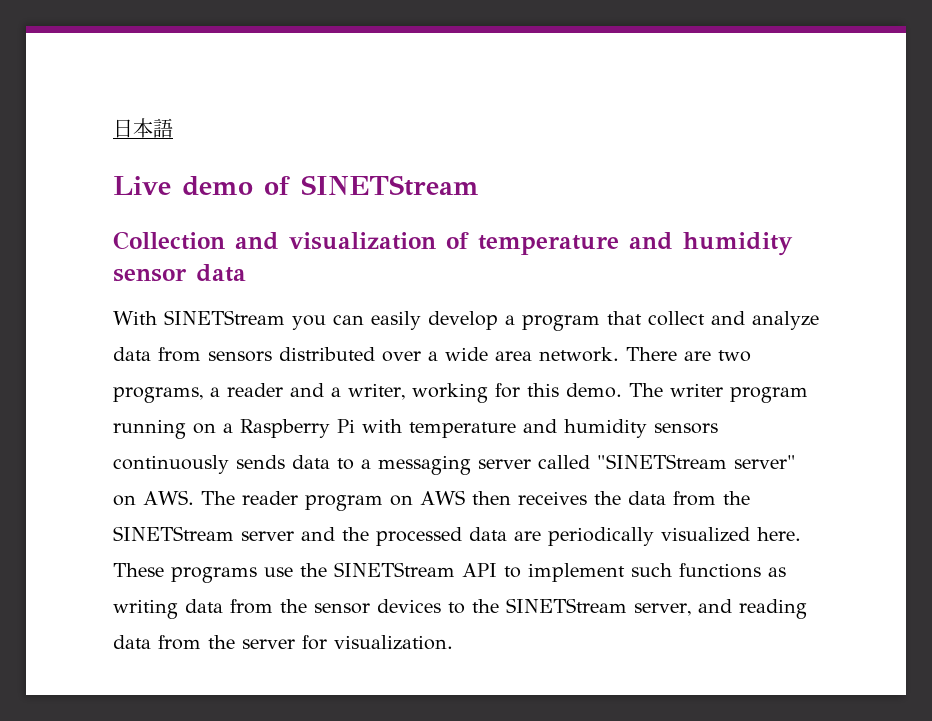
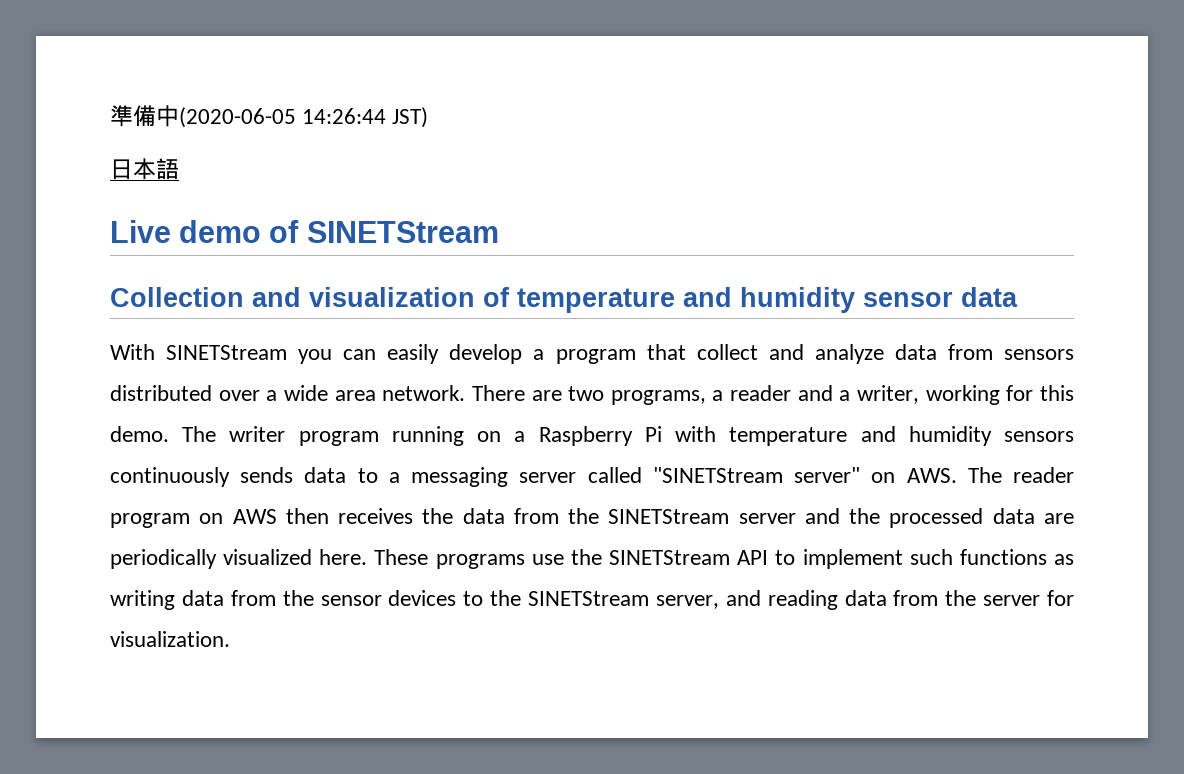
+ 準備中(2020-06-05 14:26:44 JST)

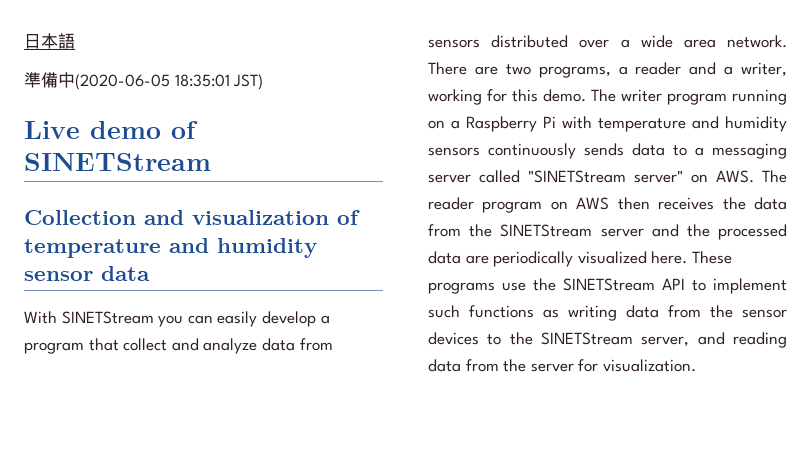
+ 日本語
- 準備中(2020-06-05 14:26:44 JST)
+ 準備中(2020-06-05 18:35:01 JST)
- 日本語

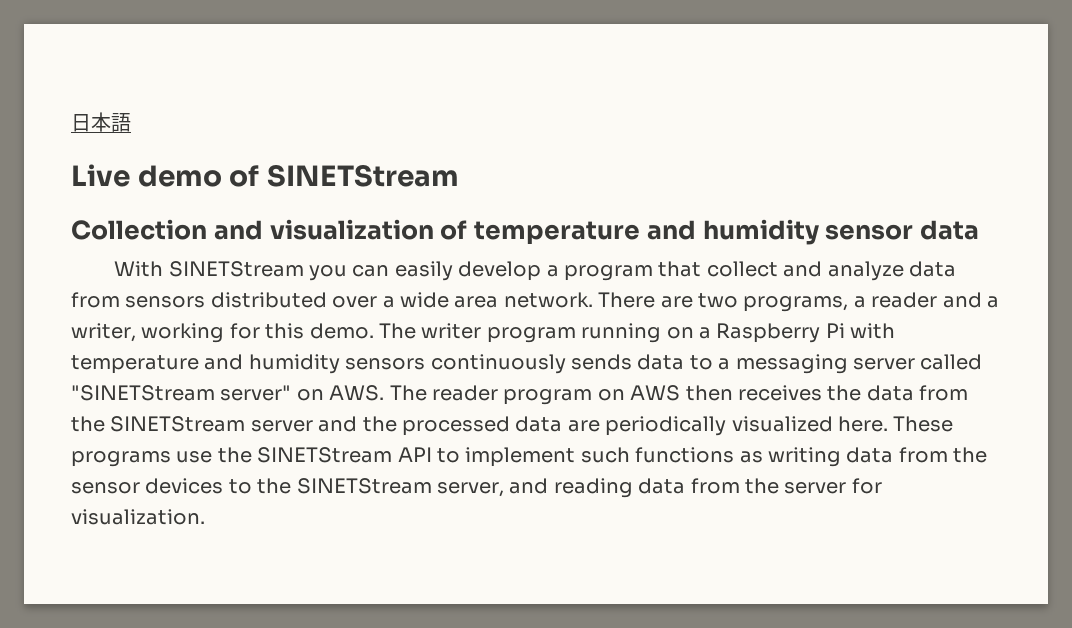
- 準備中(2020-06-05 18:35:01 JST)

